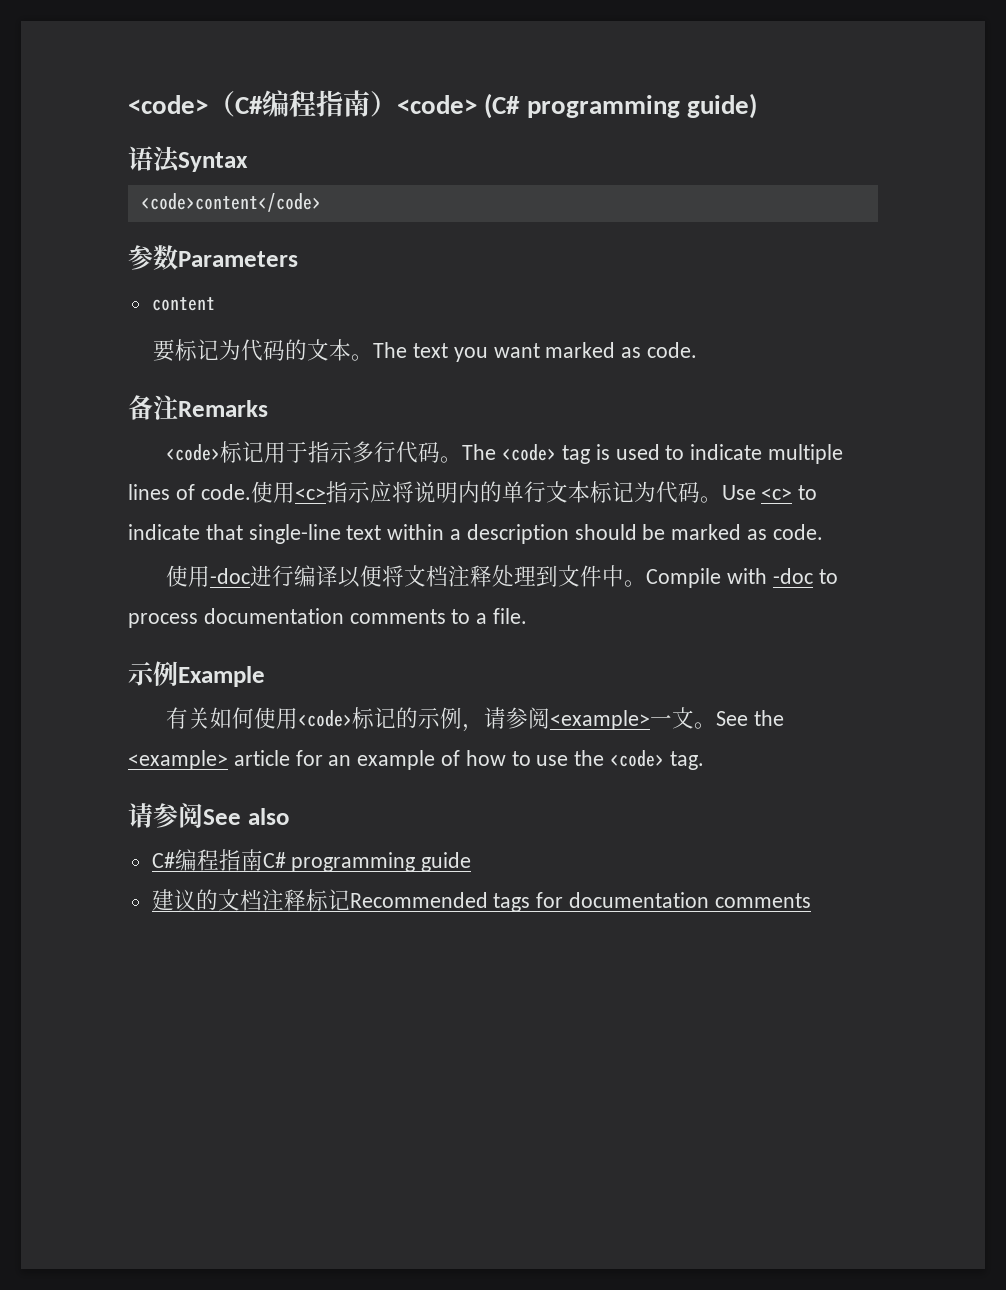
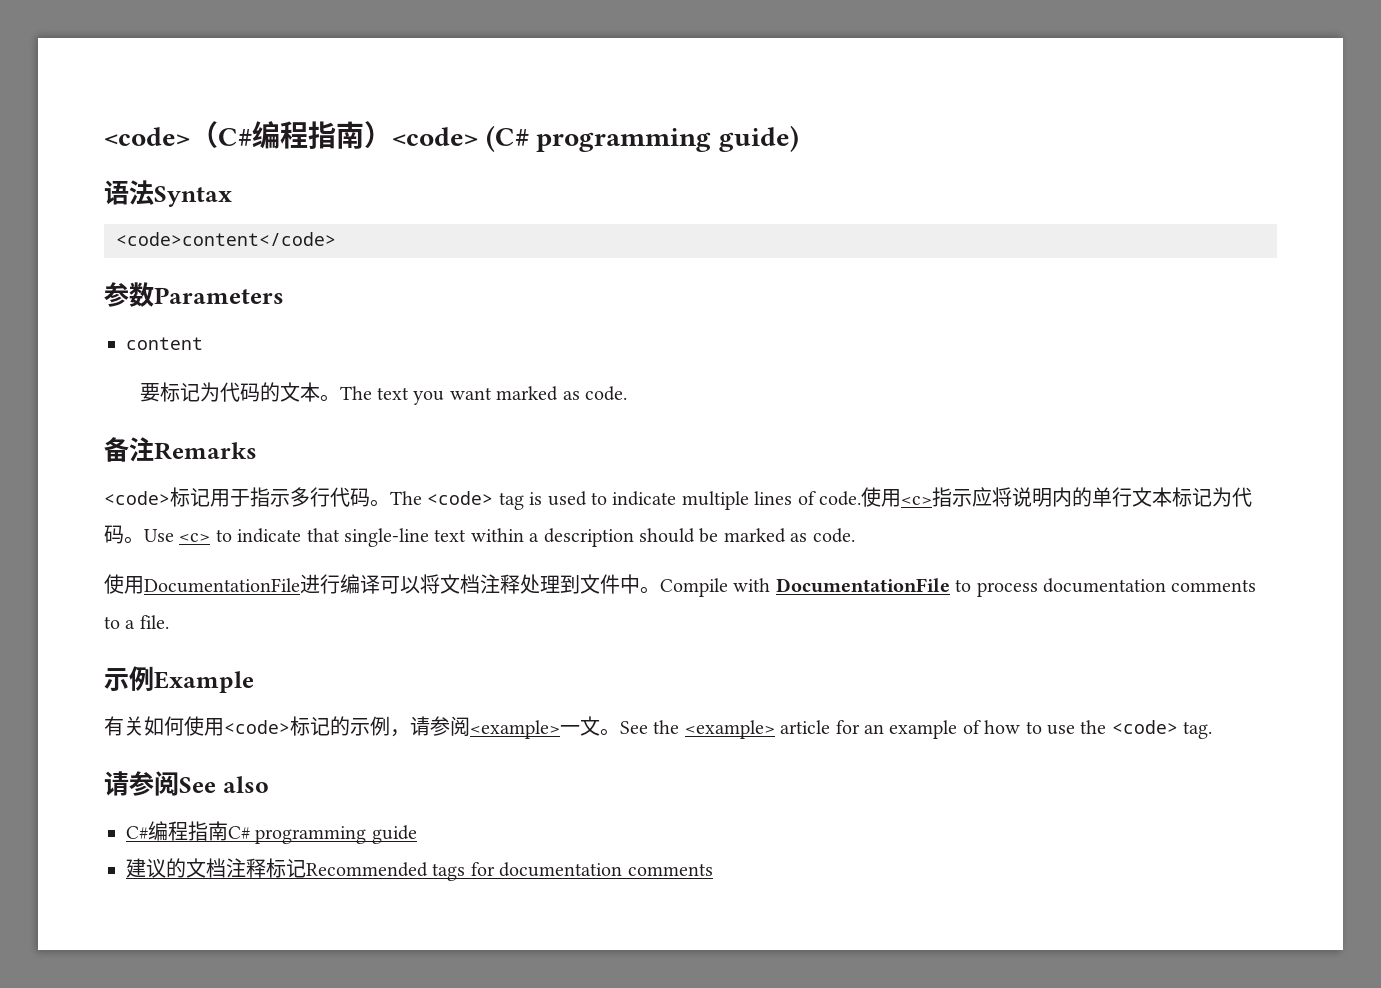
- 使用-doc进行编译以便将文档注释处理到文件中。
+ 使用DocumentationFile进行编译可以将文档注释处理到文件中。
- Compile with -doc to process documentation comments to a file.
+ Compile with DocumentationFile to process documentation comments to a file.

